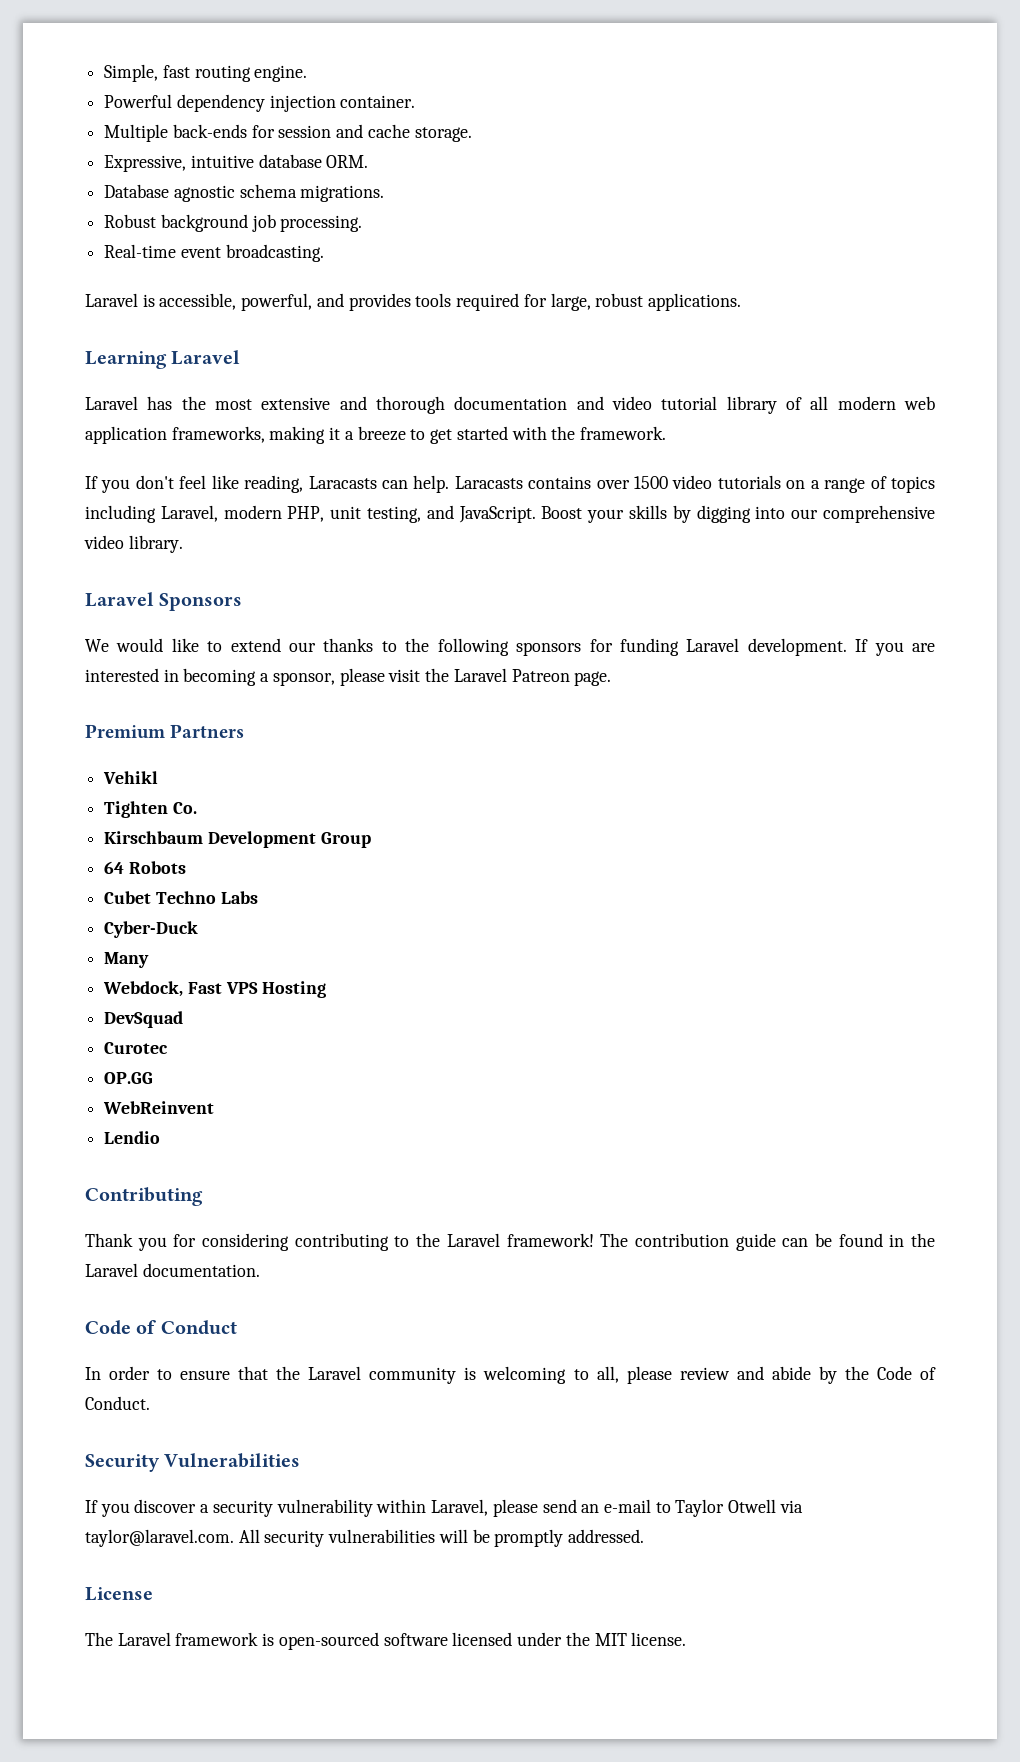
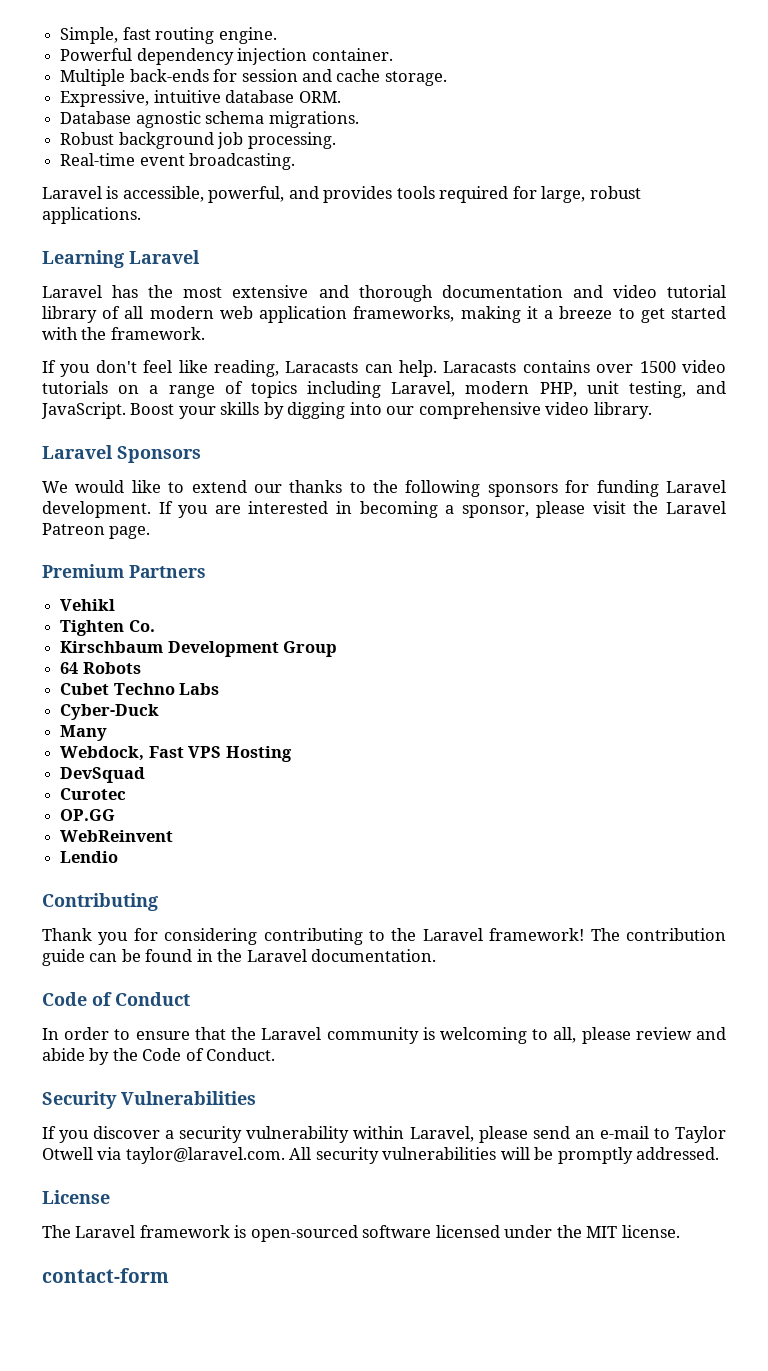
+ contact-form

